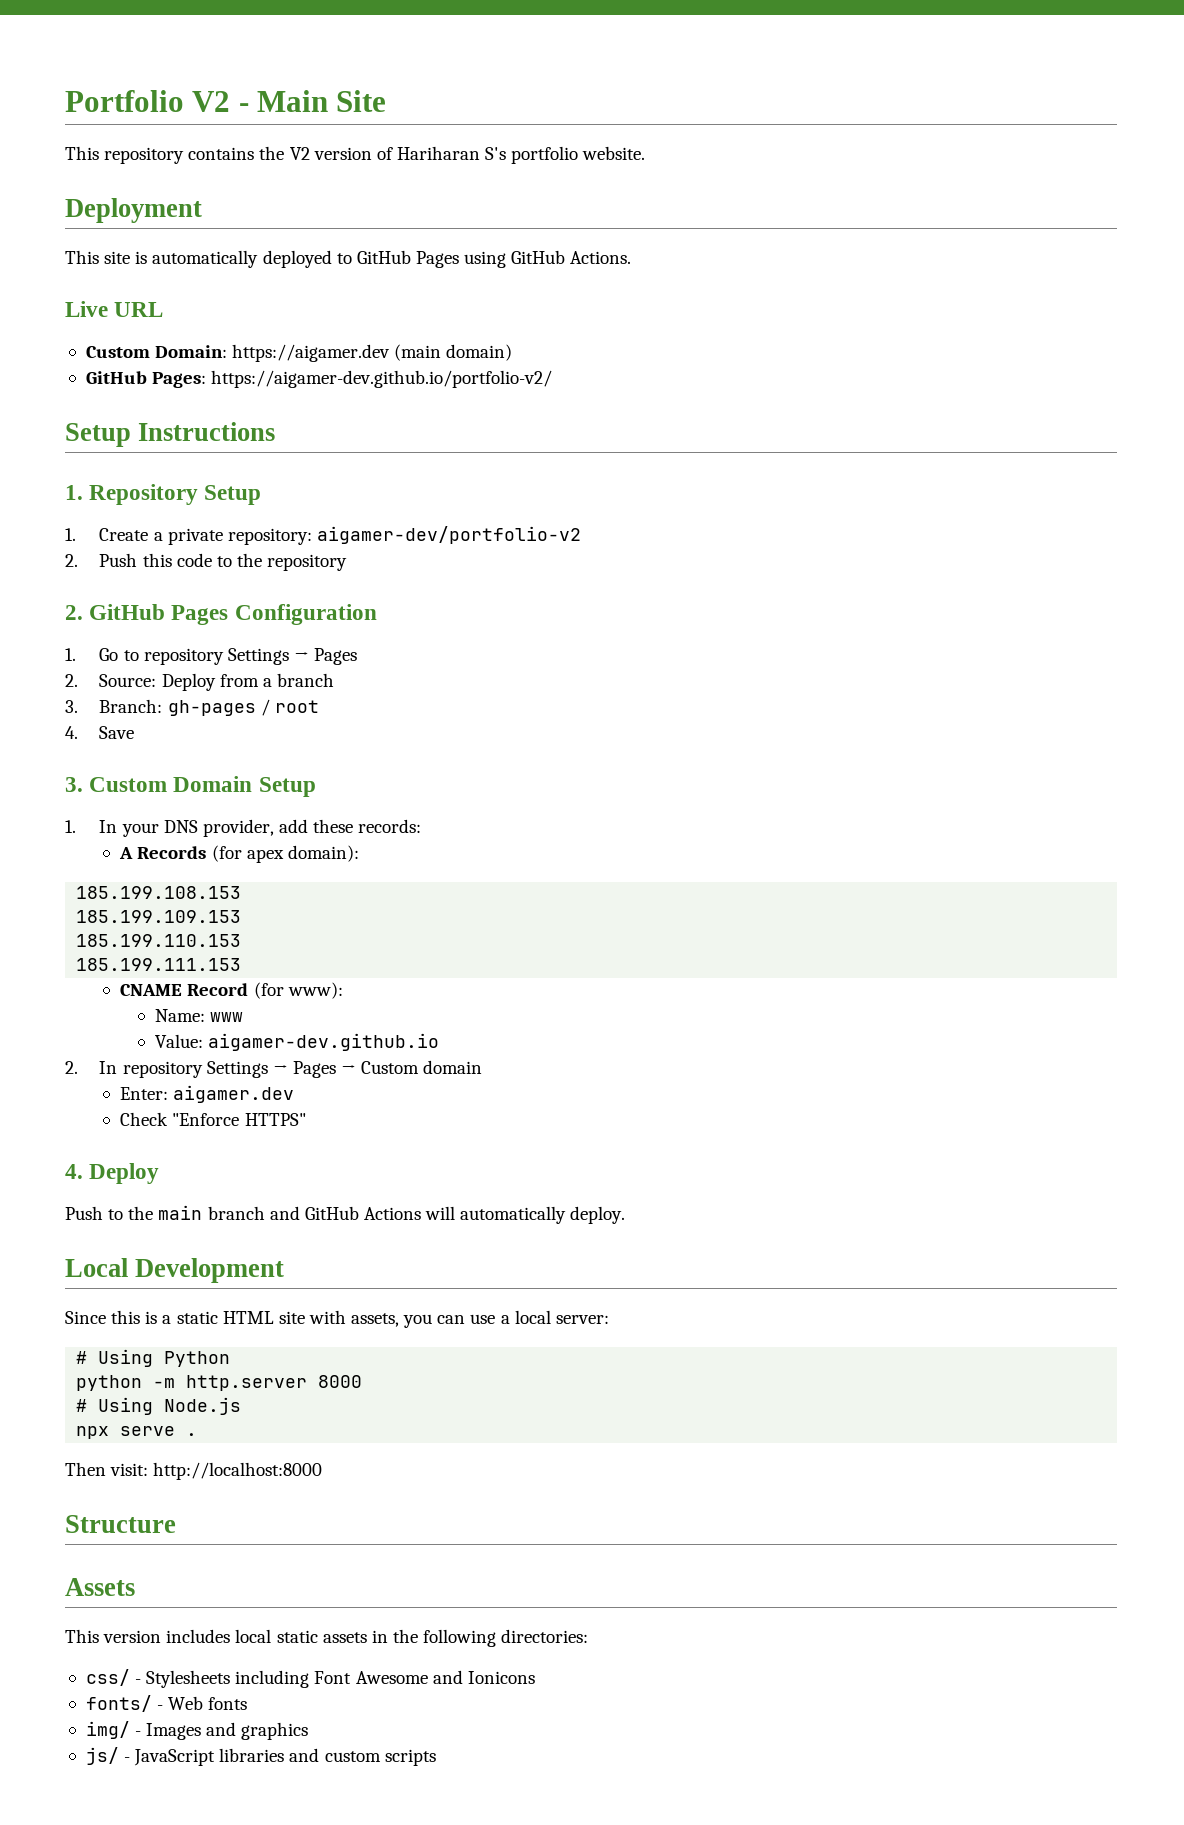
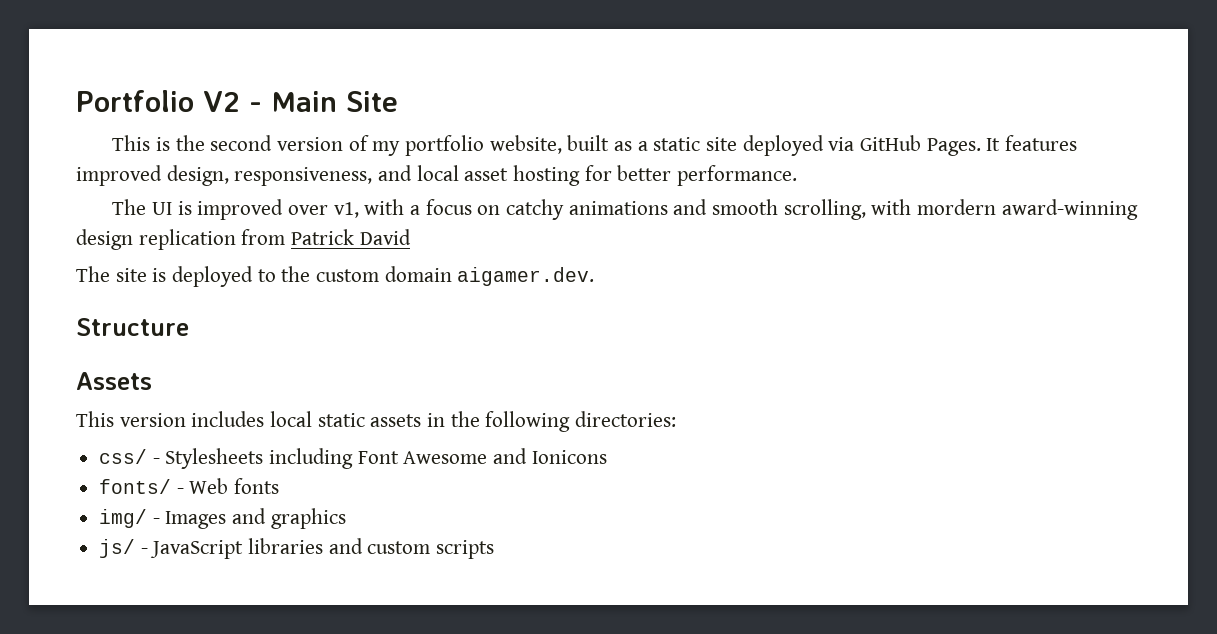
- This repository contains the V2 version of Hariharan S's portfolio website.
- Deployment
- This site is automatically deployed to GitHub Pages using GitHub Actions.
- Live URL
- Custom Domain: https://aigamer.dev (main domain)
- GitHub Pages: https://aigamer-dev.github.io/portfolio-v2/
- Setup Instructions
- 1. Repository Setup
- 1. Create a private repository: aigamer-dev/portfolio-v2
- 2. Push this code to the repository
- 2. GitHub Pages Configuration
- 1. Go to repository Settings → Pages
- 2. Source: Deploy from a branch
- 3. Branch: gh-pages / root
- 4. Save
- 3. Custom Domain Setup
- 1. In your DNS provider, add these records:
- A Records (for apex domain):
- 185.199.108.153
- 185.199.109.153
- 185.199.110.153
- 185.199.111.153
- CNAME Record (for www):
- Name: www
- Value: aigamer-dev.github.io
- 2. In repository Settings → Pages → Custom domain
- Enter: aigamer.dev
- Check "Enforce HTTPS"
- 4. Deploy
- Push to the main branch and GitHub Actions will automatically deploy.
- Local Development
- Since this is a static HTML site with assets, you can use a local server:
- # Using Python
- python -m http.server 8000
- # Using Node.js
- npx serve .
- Then visit: http://localhost:8000
+ This is the second version of my portfolio website, built as a static site deployed via GitHub Pages. It features improved design, responsiveness, and local asset hosting for better performance.
+ The UI is improved over v1, with a focus on catchy animations and smooth scrolling, with mordern award-winning design replication from Patrick David
+ The site is deployed to the custom domain aigamer.dev.

